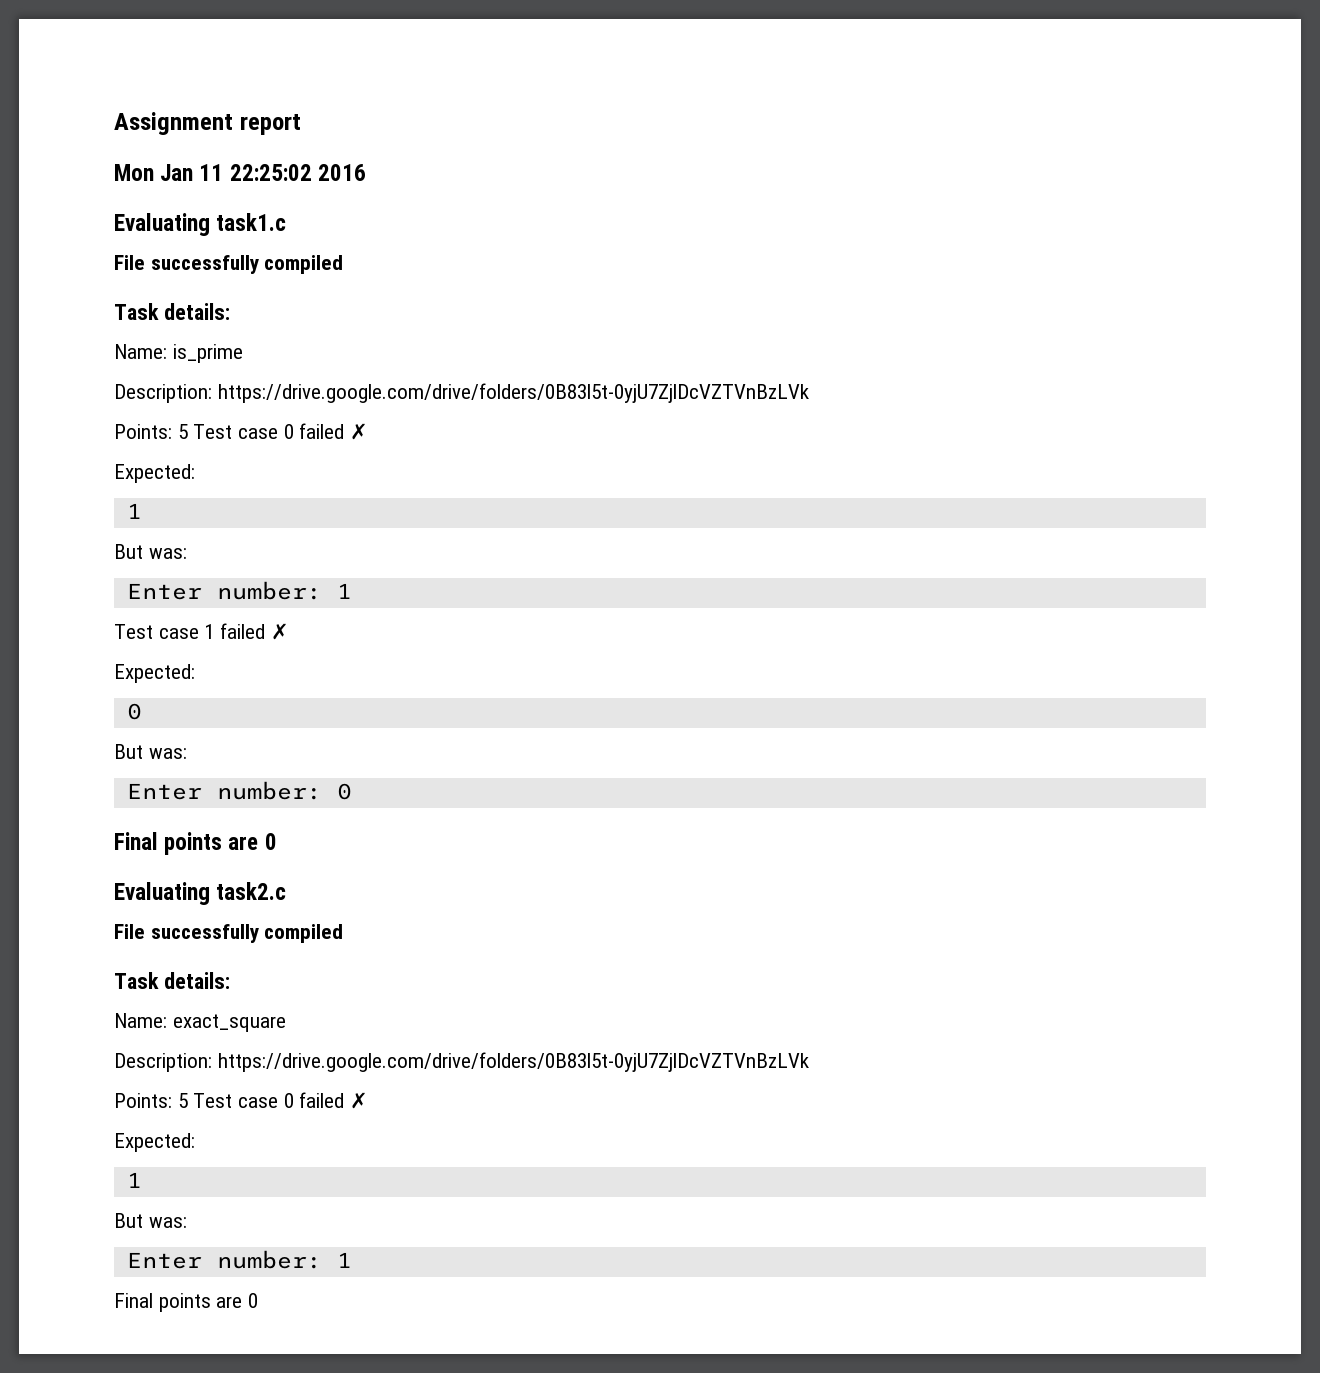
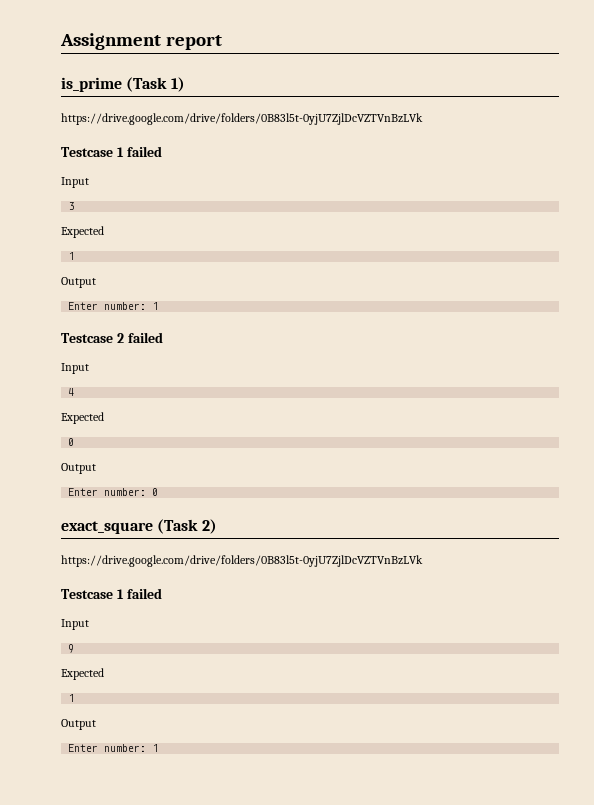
- Mon Jan 11 22:25:02 2016
- Evaluating task1.c
- File successfully compiled
- Task details:
- Name: is_prime
- Description: https://drive.google.com/drive/folders/0B83l5t-0yjU7ZjlDcVZTVnBzLVk
- Points: 5 Test case 0 failed ✗
- Expected:
+ is_prime (Task 1)
+ https://drive.google.com/drive/folders/0B83l5t-0yjU7ZjlDcVZTVnBzLVk
+ Testcase 1 failed
+ Input
+ 3
+ Expected
  1
- But was:
+ Output
  Enter number: 1
- Test case 1 failed ✗
- Expected:
+ Testcase 2 failed
+ Input
+ 4
+ Expected
  0
- But was:
+ Output
  Enter number: 0
- Final points are 0
- Evaluating task2.c
- File successfully compiled
- Task details:
- Name: exact_square
- Description: https://drive.google.com/drive/folders/0B83l5t-0yjU7ZjlDcVZTVnBzLVk
- Points: 5 Test case 0 failed ✗
- Expected:
+ exact_square (Task 2)
+ https://drive.google.com/drive/folders/0B83l5t-0yjU7ZjlDcVZTVnBzLVk
+ Testcase 1 failed
+ Input
+ 9
+ Expected
  1
- But was:
+ Output
  Enter number: 1
- Final points are 0

